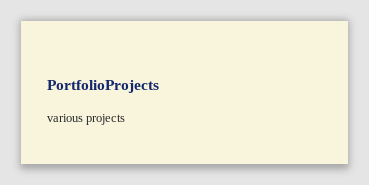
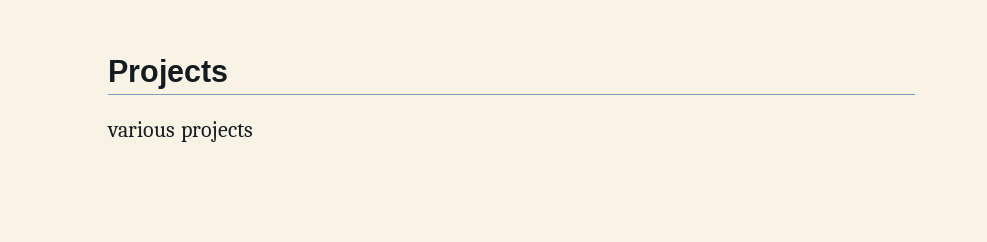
- PortfolioProjects
+ Projects

